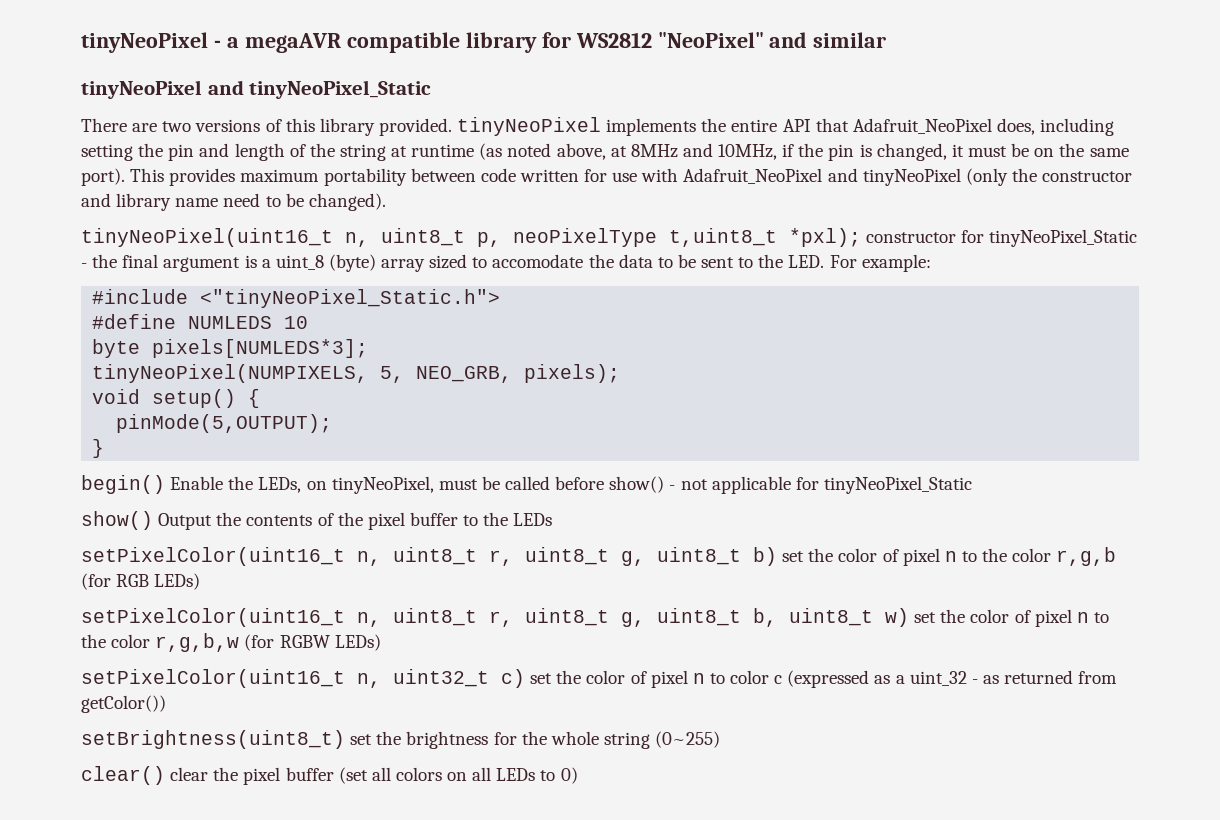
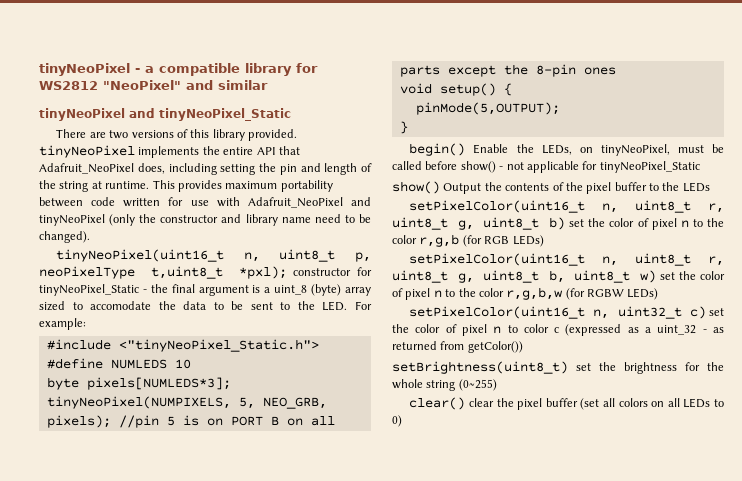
- tinyNeoPixel - a megaAVR compatible library for WS2812 "NeoPixel" and similar
+ tinyNeoPixel - a compatible library for WS2812 "NeoPixel" and similar
- There are two versions of this library provided. tinyNeoPixel implements the entire API that Adafruit_NeoPixel does, including setting the pin and length of the string at runtime (as noted above, at 8MHz and 10MHz, if the pin is changed, it must be on the same port).
+ There are two versions of this library provided. tinyNeoPixel implements the entire API that Adafruit_NeoPixel does, including setting the pin and length of the string at runtime.
- tinyNeoPixel(NUMPIXELS, 5, NEO_GRB, pixels);
+ tinyNeoPixel(NUMPIXELS, 5, NEO_GRB, pixels); //pin 5 is on PORT B on all parts except the 8-pin ones

